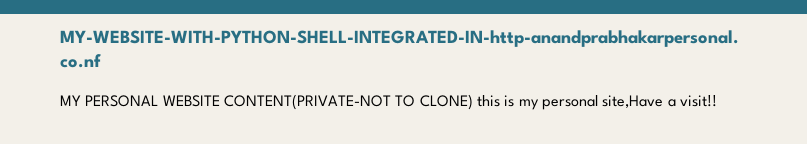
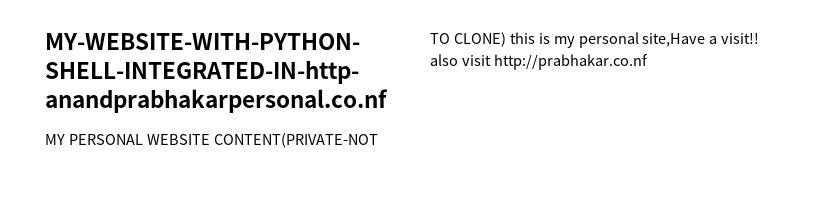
- MY PERSONAL WEBSITE CONTENT(PRIVATE-NOT TO CLONE) this is my personal site,Have a visit!!
+ MY PERSONAL WEBSITE CONTENT(PRIVATE-NOT TO CLONE) this is my personal site,Have a visit!! also visit http://prabhakar.co.nf

